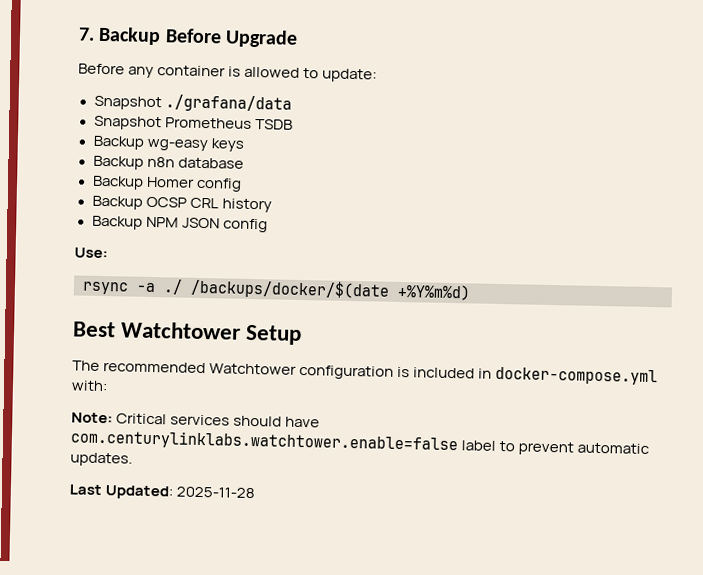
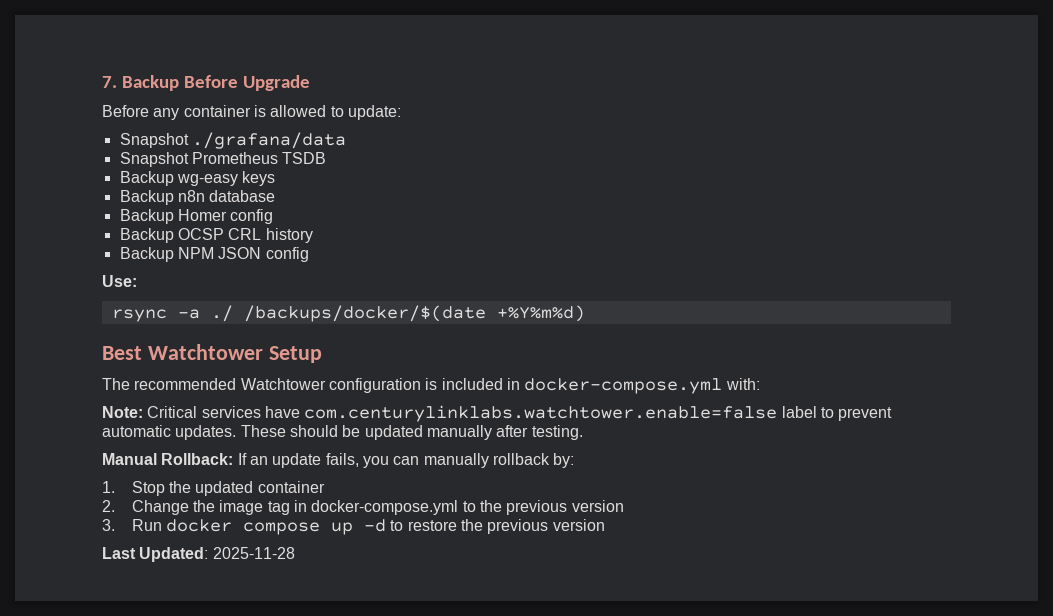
- Note: Critical services should have com.centurylinklabs.watchtower.enable=false label to prevent automatic updates.
+ Note: Critical services have com.centurylinklabs.watchtower.enable=false label to prevent automatic updates. These should be updated manually after testing.
+ Manual Rollback: If an update fails, you can manually rollback by:
+ 1. Stop the updated container
+ 2. Change the image tag in docker-compose.yml to the previous version
+ 3. Run docker compose up -d to restore the previous version

